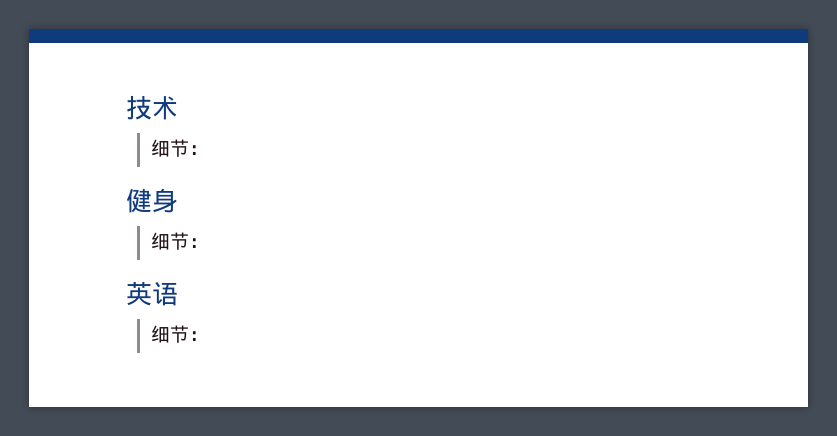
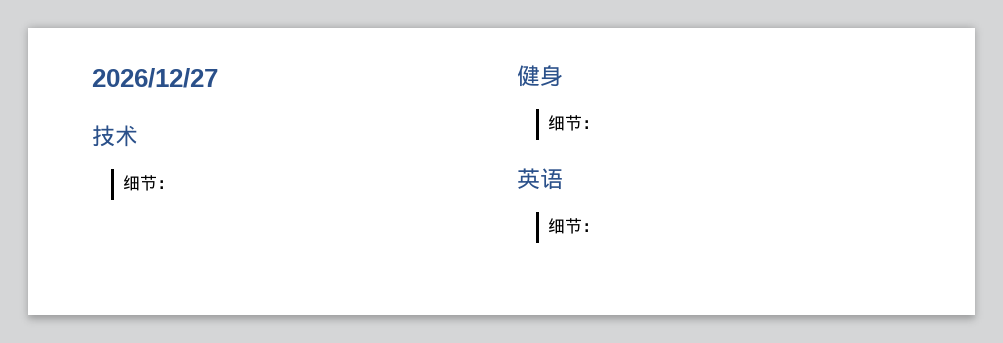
+ 2026/12/27

